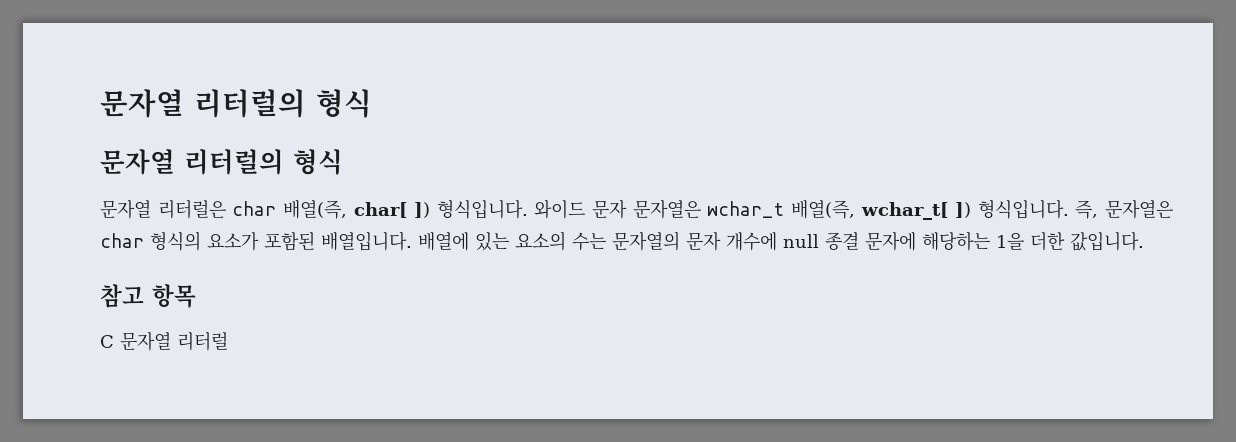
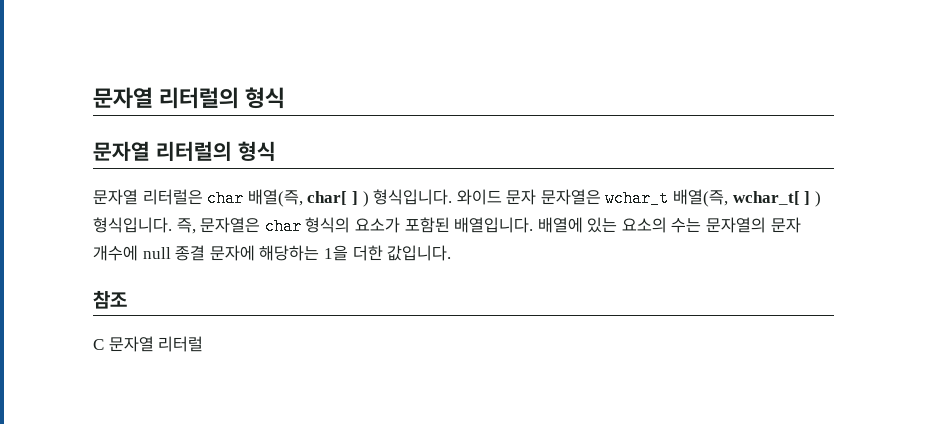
- 문자열 리터럴은 char 배열(즉, char[ ]) 형식입니다.
+ 문자열 리터럴은 char 배열(즉, char[ ] ) 형식입니다.
- 와이드 문자 문자열은 wchar_t 배열(즉, wchar_t[ ]) 형식입니다.
+ 와이드 문자 문자열은 wchar_t 배열(즉, wchar_t[ ] ) 형식입니다.
- 참고 항목
+ 참조

